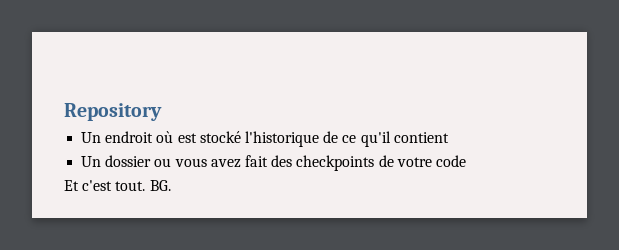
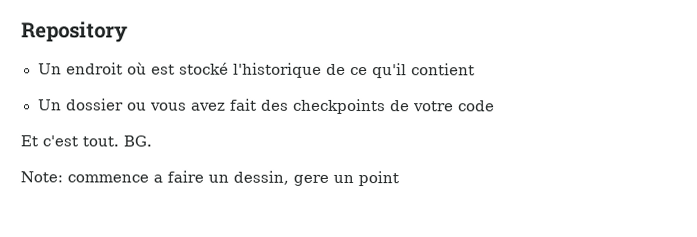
+ Note: commence a faire un dessin, gere un point

